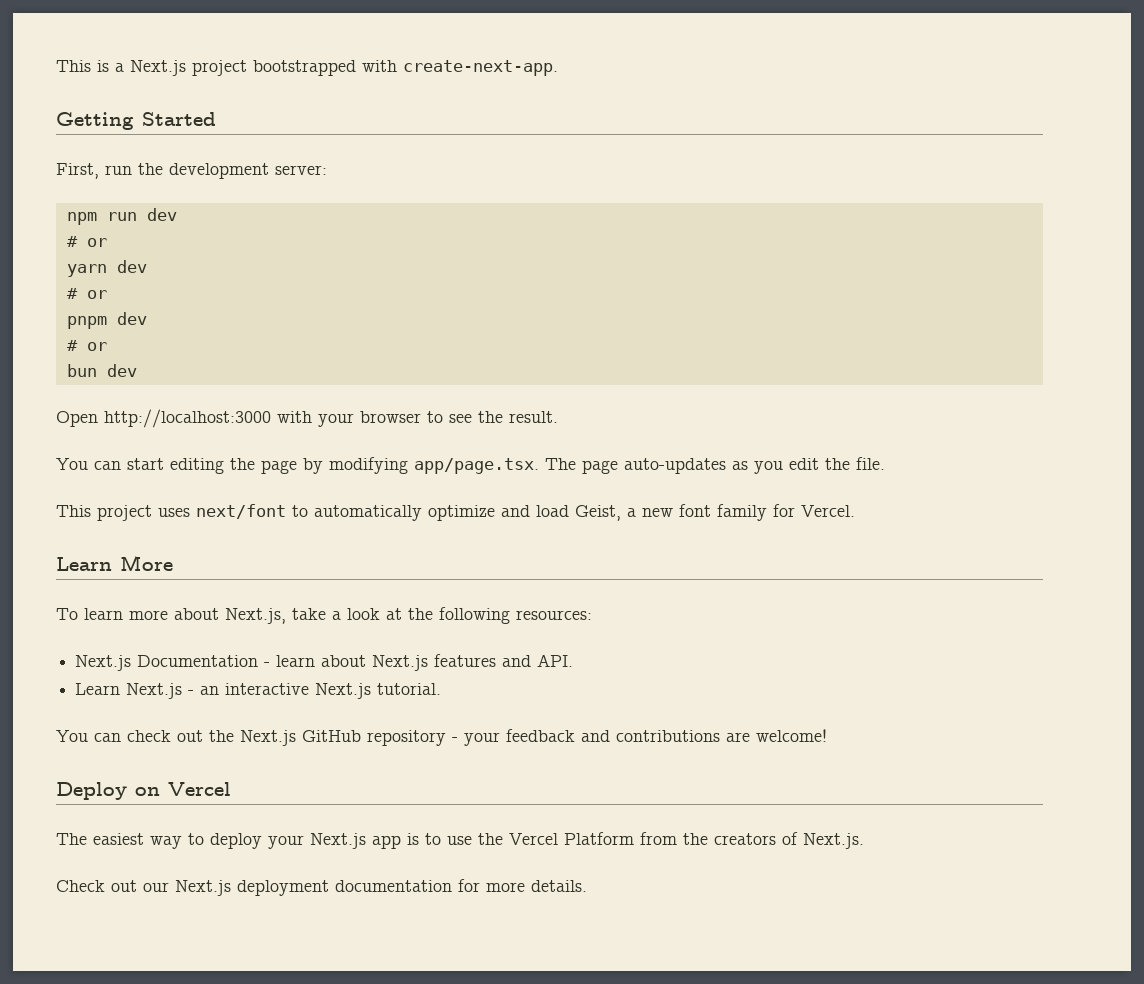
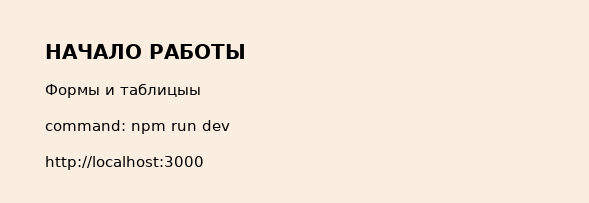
- This is a Next.js project bootstrapped with create-next-app.
- Getting Started
- First, run the development server:
- npm run dev
- # or
- yarn dev
- # or
- pnpm dev
- # or
- bun dev
- Open http://localhost:3000 with your browser to see the result.
- You can start editing the page by modifying app/page.tsx. The page auto-updates as you edit the file.
- This project uses next/font to automatically optimize and load Geist, a new font family for Vercel.
- Learn More
- To learn more about Next.js, take a look at the following resources:
- Next.js Documentation - learn about Next.js features and API.
- Learn Next.js - an interactive Next.js tutorial.
- You can check out the Next.js GitHub repository - your feedback and contributions are welcome!
- Deploy on Vercel
- The easiest way to deploy your Next.js app is to use the Vercel Platform from the creators of Next.js.
- Check out our Next.js deployment documentation for more details.
+ НАЧАЛО РАБОТЫ
+ Формы и таблицыы
+ command: npm run dev
+ http://localhost:3000

